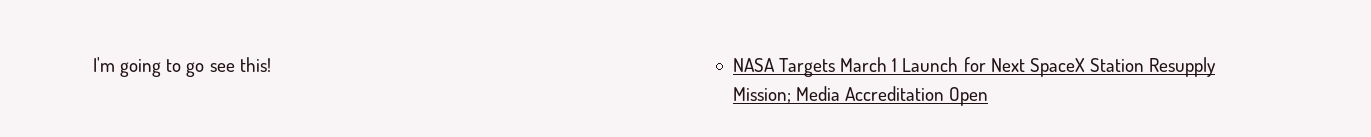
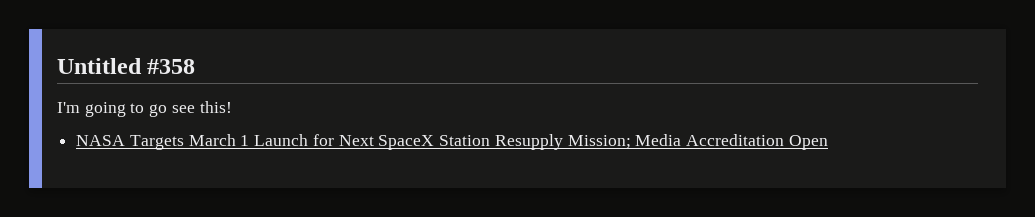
+ Untitled #358

